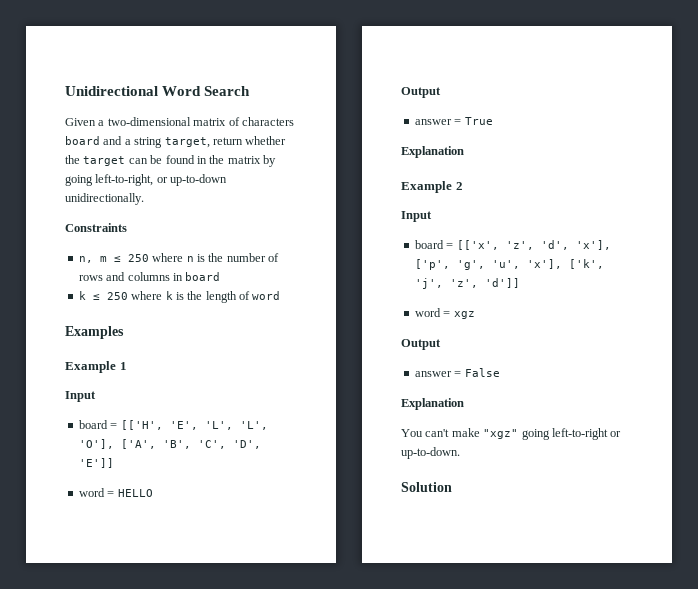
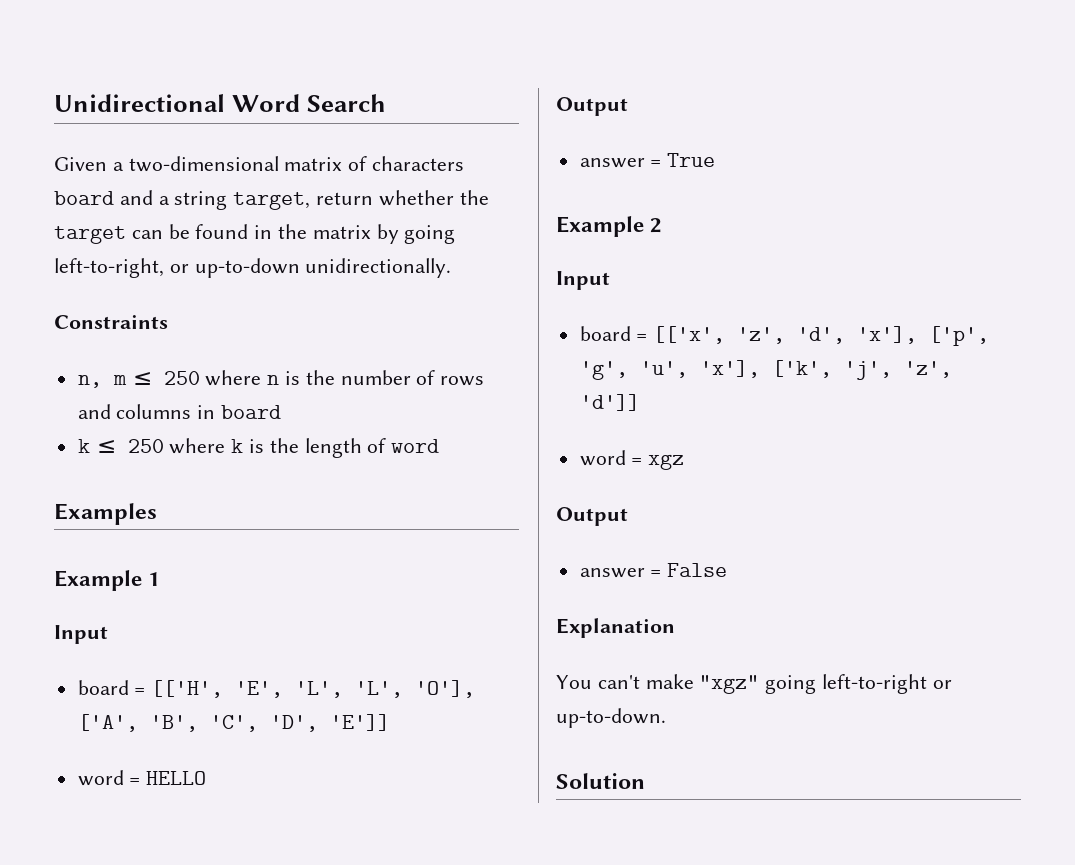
  answer = True
- Explanation

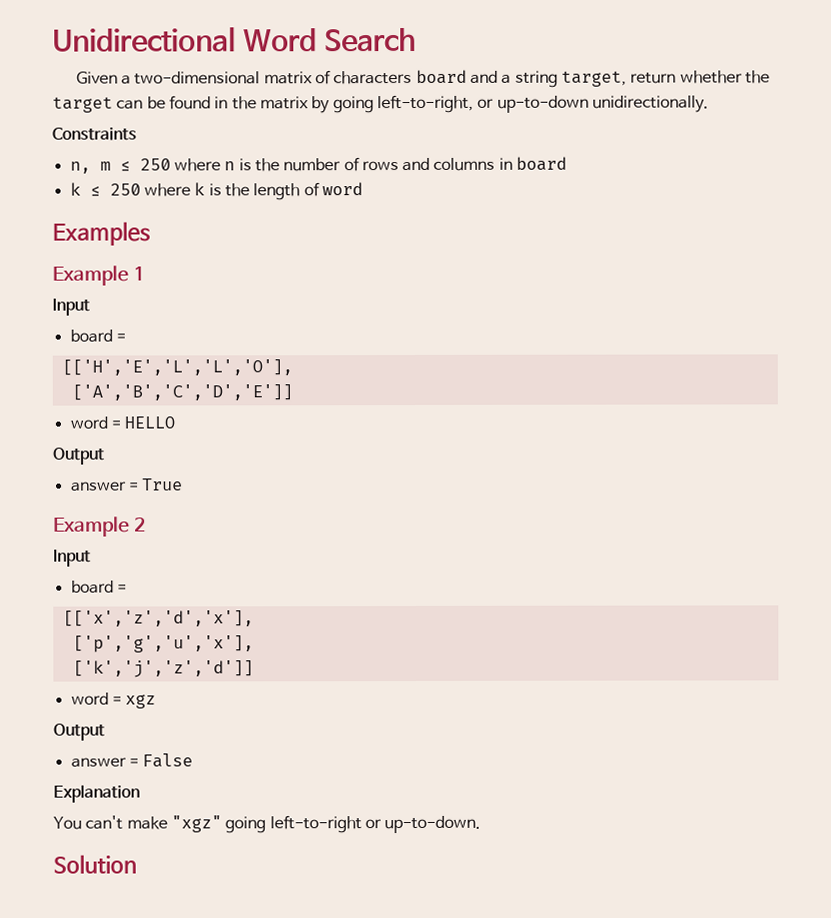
  Example 1
  Input
- board = [['H', 'E', 'L', 'L', 'O'], ['A', 'B', 'C', 'D', 'E']]
+ board =
+ [['H','E','L','L','O'],
+ ['A','B','C','D','E']]
  Example 2
  Input
- board = [['x', 'z', 'd', 'x'], ['p', 'g', 'u', 'x'], ['k', 'j', 'z', 'd']]
+ board =
+ [['x','z','d','x'],
+ ['p','g','u','x'],
+ ['k','j','z','d']]

